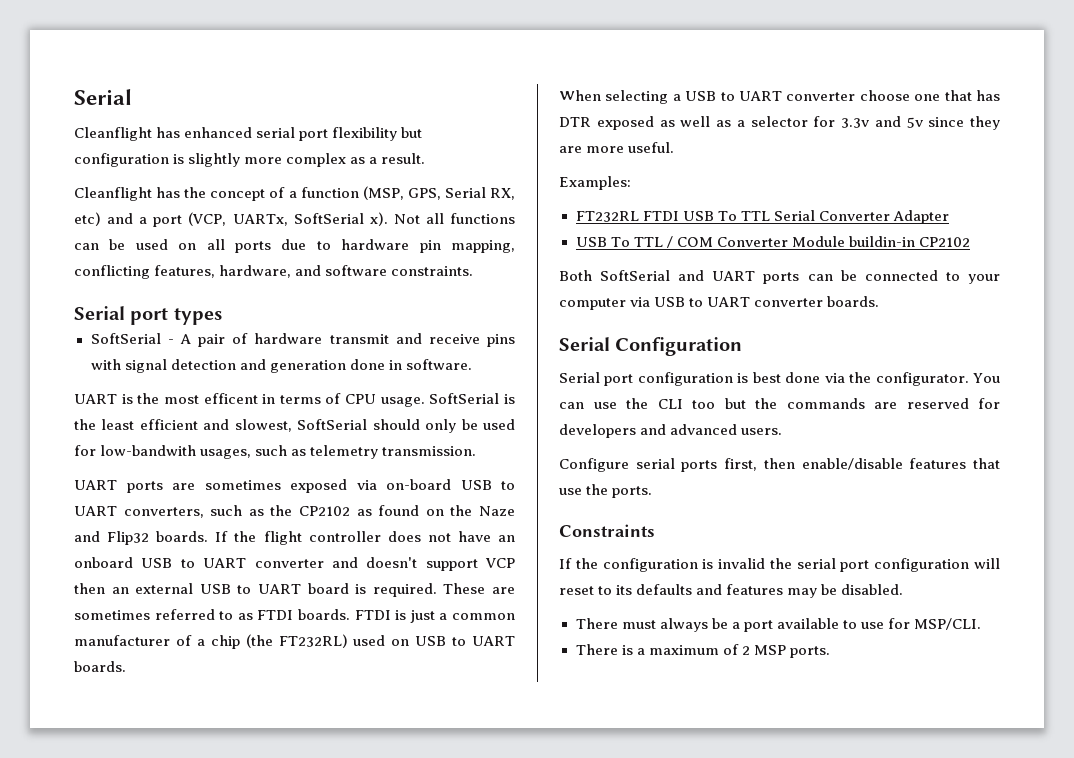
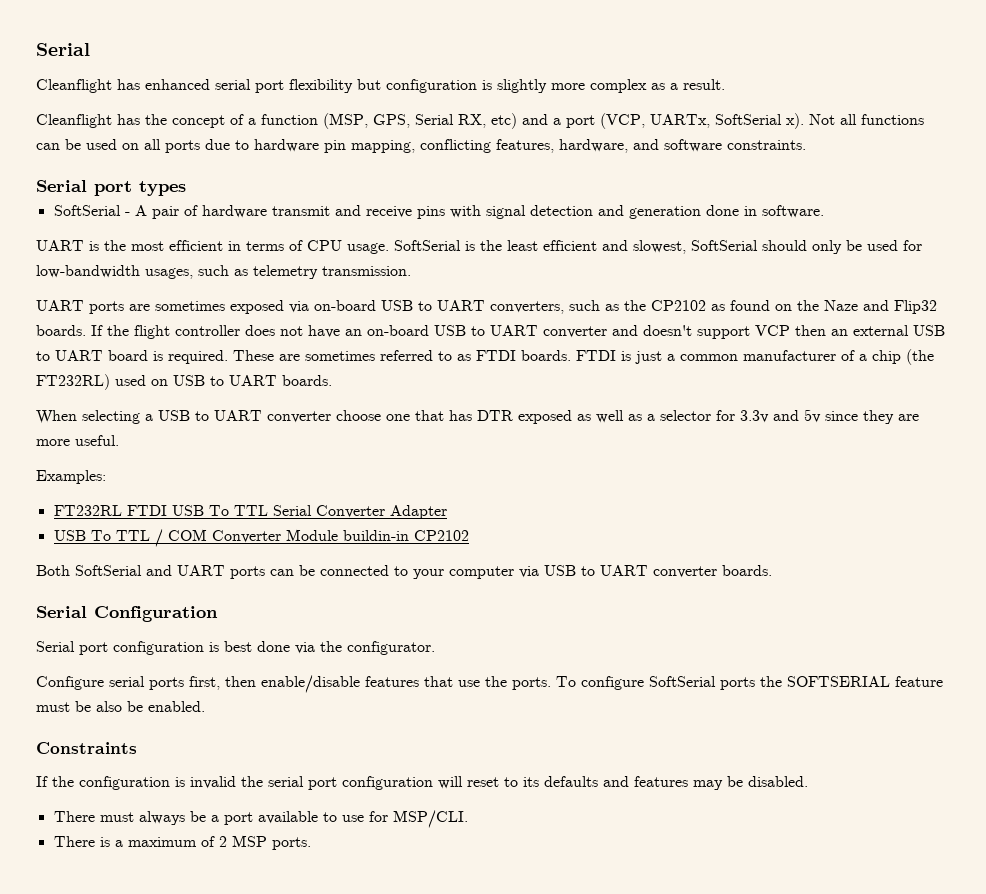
- UART is the most efficent in terms of CPU usage.
+ UART is the most efficient in terms of CPU usage.
- SoftSerial is the least efficient and slowest, SoftSerial should only be used for low-bandwith usages, such as telemetry transmission.
+ SoftSerial is the least efficient and slowest, SoftSerial should only be used for low-bandwidth usages, such as telemetry transmission.
- If the flight controller does not have an onboard USB to UART converter and doesn't support VCP then an external USB to UART board is required.
+ If the flight controller does not have an on-board USB to UART converter and doesn't support VCP then an external USB to UART board is required.
- You can use the CLI too but the commands are reserved for developers and advanced users.
+ To configure SoftSerial ports the SOFTSERIAL feature must be also be enabled.

